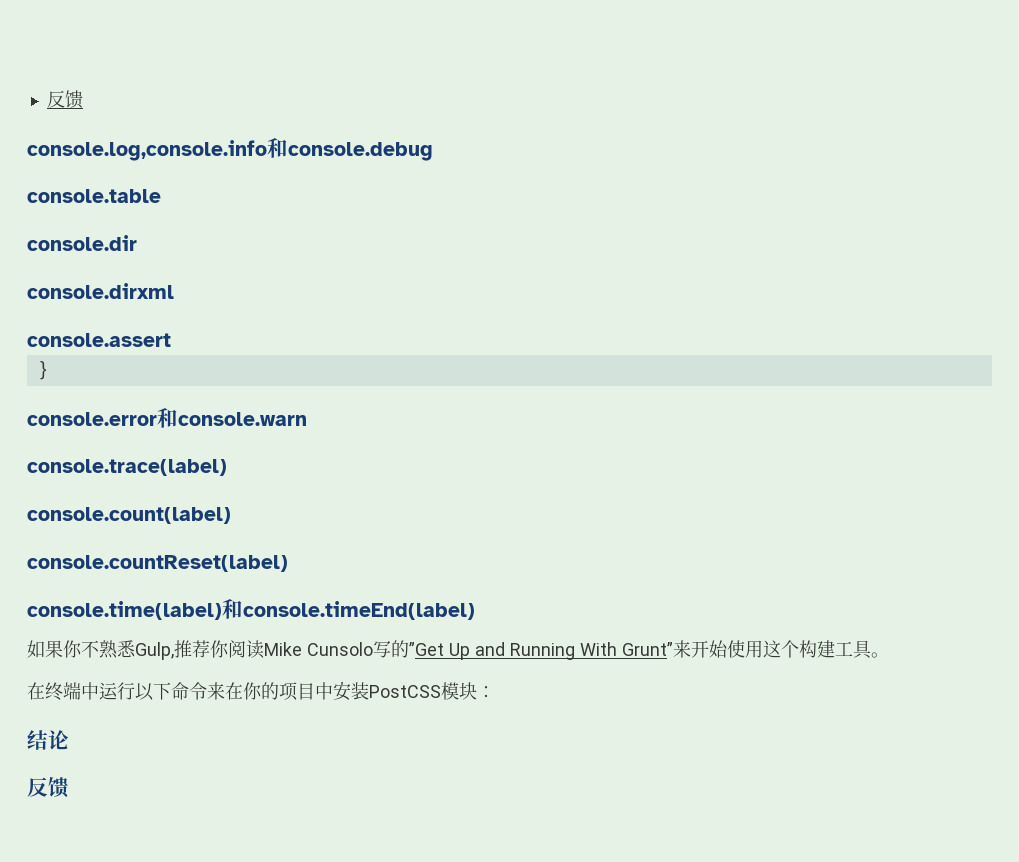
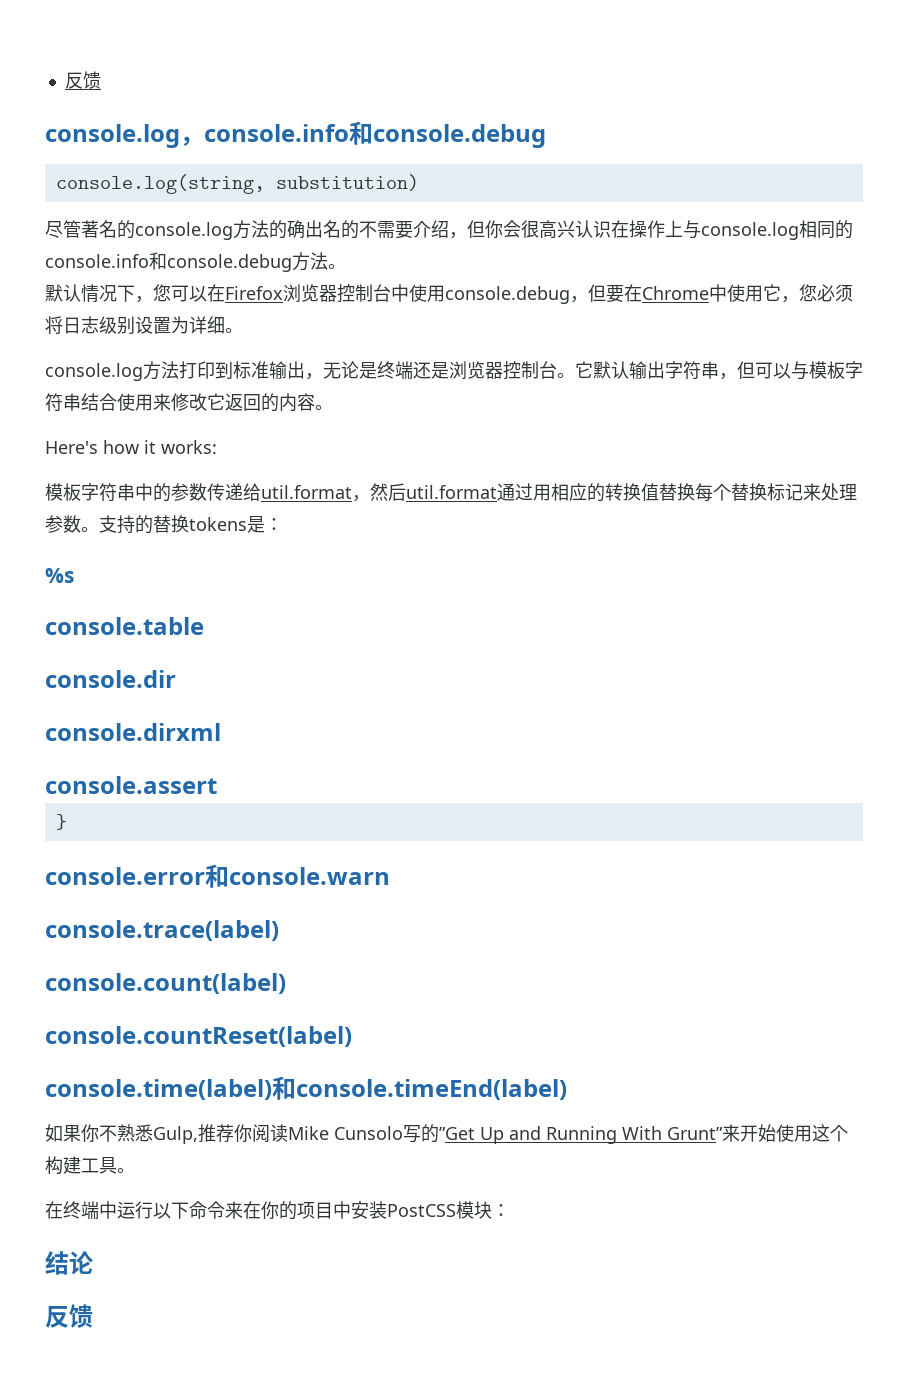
- console.log,console.info和console.debug
+ console.log，console.info和console.debug
+ console.log(string, substitution)
+ 尽管著名的console.log方法的确出名的不需要介绍，但你会很高兴认识在操作上与console.log相同的console.info和console.debug方法。
+ 默认情况下，您可以在Firefox浏览器控制台中使用console.debug，但要在Chrome中使用它，您必须将日志级别设置为详细。
+ console.log方法打印到标准输出，无论是终端还是浏览器控制台。它默认输出字符串，但可以与模板字符串结合使用来修改它返回的内容。
+ Here's how it works:
+ 模板字符串中的参数传递给util.format，然后util.format通过用相应的转换值替换每个替换标记来处理参数。支持的替换tokens是：
+ %s

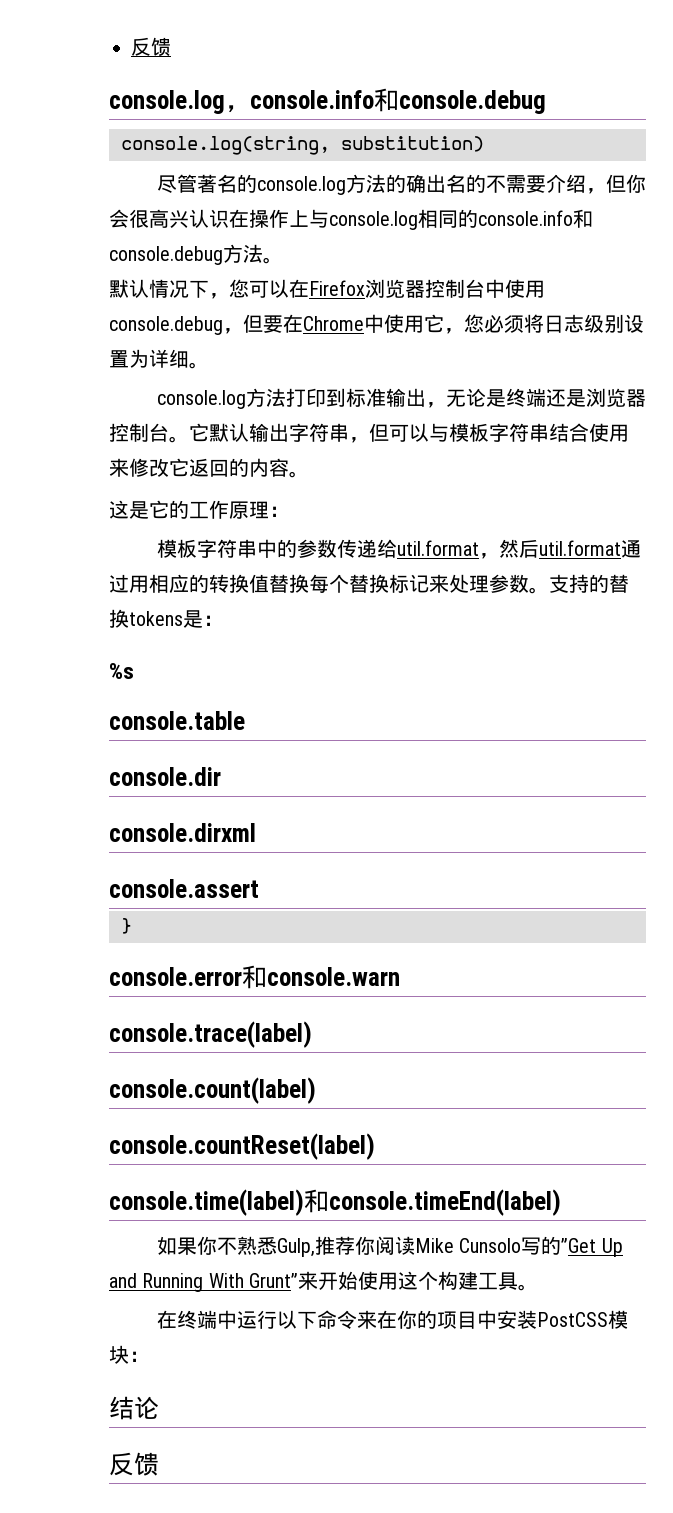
- Here's how it works:
+ 这是它的工作原理：

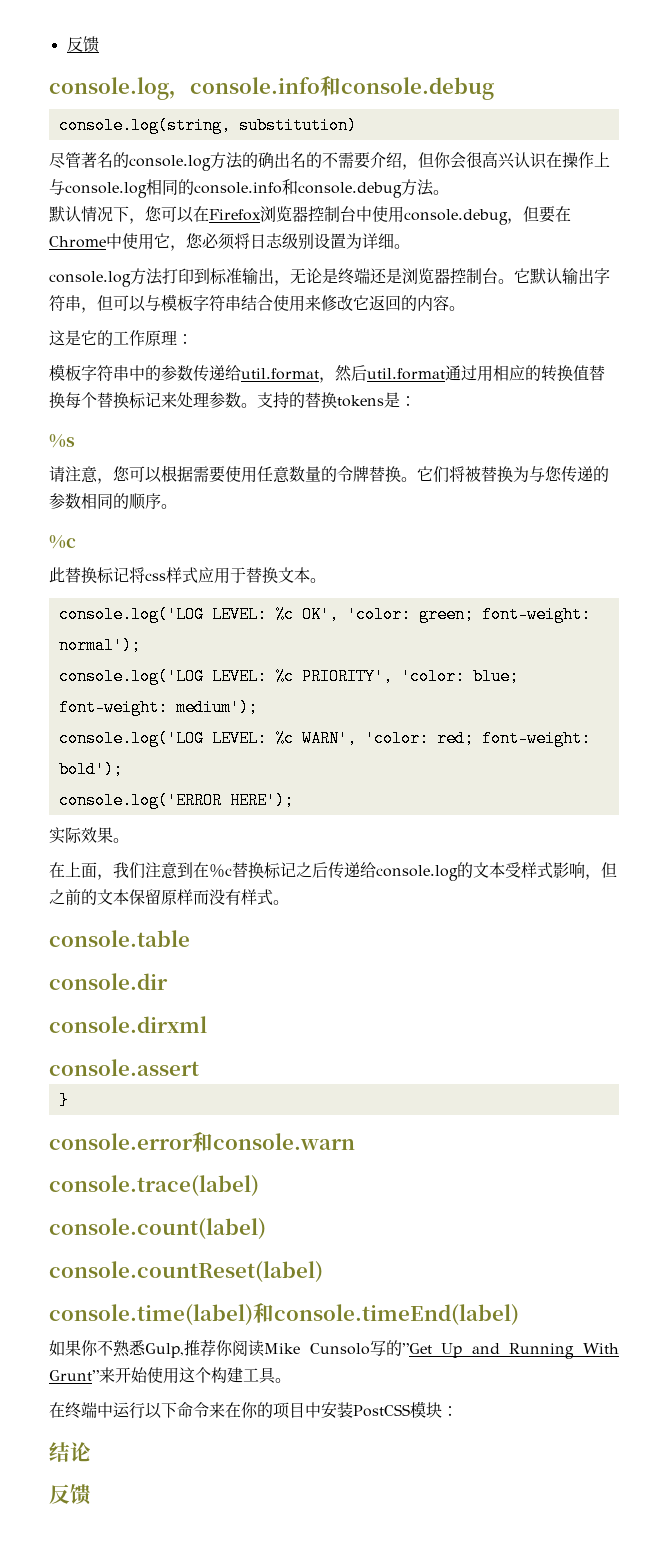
+ 请注意，您可以根据需要使用任意数量的令牌替换。它们将被替换为与您传递的参数相同的顺序。
+ %c
+ 此替换标记将css样式应用于替换文本。
+ console.log('LOG LEVEL: %c OK', 'color: green; font-weight: normal');
+ console.log('LOG LEVEL: %c PRIORITY', 'color: blue; font-weight: medium');
+ console.log('LOG LEVEL: %c WARN', 'color: red; font-weight: bold');
+ console.log('ERROR HERE');
+ 实际效果。
+ 在上面，我们注意到在％c替换标记之后传递给console.log的文本受样式影响，但之前的文本保留原样而没有样式。

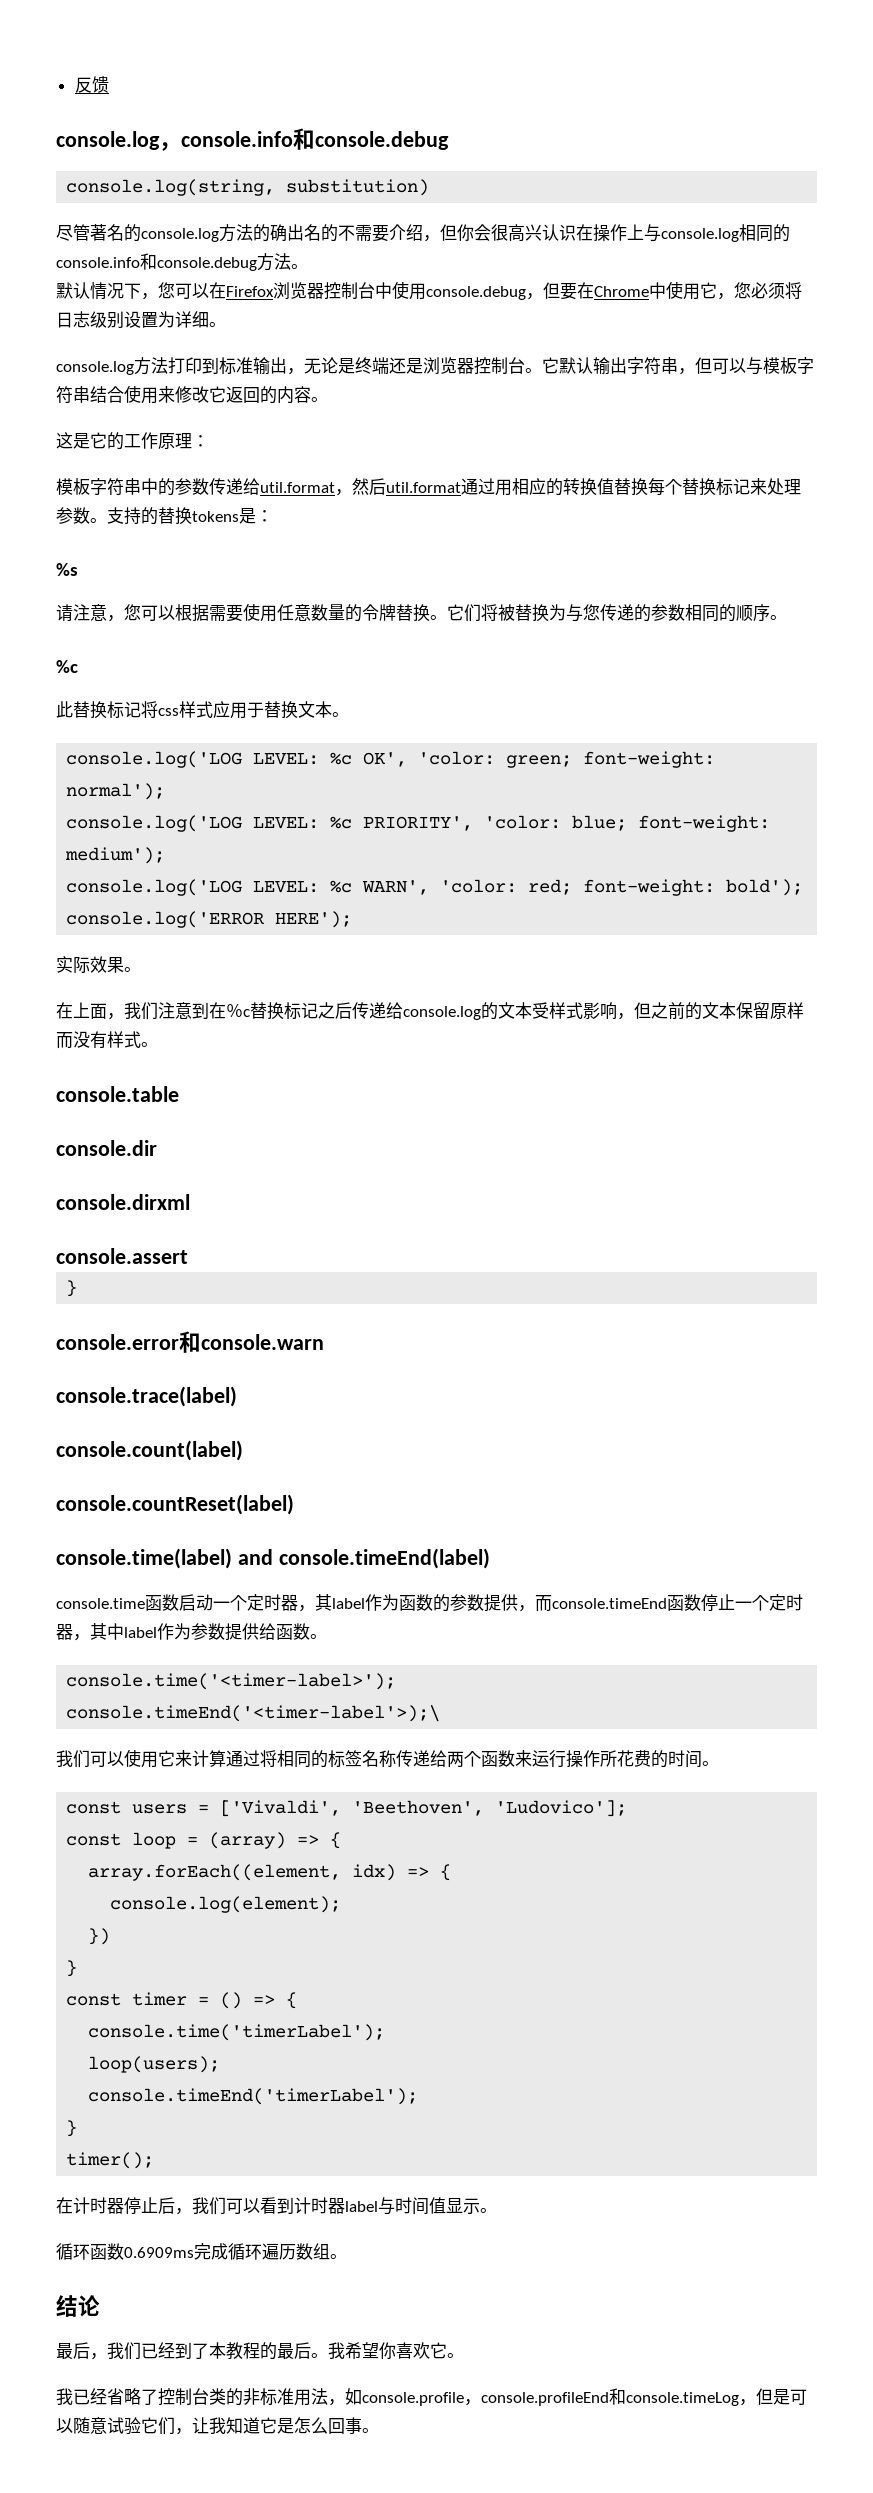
- console.time(label)和console.timeEnd(label)
+ console.time(label) and console.timeEnd(label)
- 如果你不熟悉Gulp,推荐你阅读Mike Cunsolo写的”Get Up and Running With Grunt”来开始使用这个构建工具。
- 在终端中运行以下命令来在你的项目中安装PostCSS模块：
+ console.time函数启动一个定时器，其label作为函数的参数提供，而console.timeEnd函数停止一个定时器，其中label作为参数提供给函数。
+ console.time('<timer-label>');
+ console.timeEnd('<timer-label'>);\
+ 我们可以使用它来计算通过将相同的标签名称传递给两个函数来运行操作所花费的时间。
+ const users = ['Vivaldi', 'Beethoven', 'Ludovico'];
+ const loop = (array) => {
+ array.forEach((element, idx) => {
+ console.log(element);
+ })
+ }
+ const timer = () => {
+ console.time('timerLabel');
+ loop(users);
+ console.timeEnd('timerLabel');
+ }
+ timer();
+ 在计时器停止后，我们可以看到计时器label与时间值显示。
+ 循环函数0.6909ms完成循环遍历数组。
  结论
- 反馈
+ 最后，我们已经到了本教程的最后。我希望你喜欢它。
+ 我已经省略了控制台类的非标准用法，如console.profile，console.profileEnd和console.timeLog，但是可以随意试验它们，让我知道它是怎么回事。

